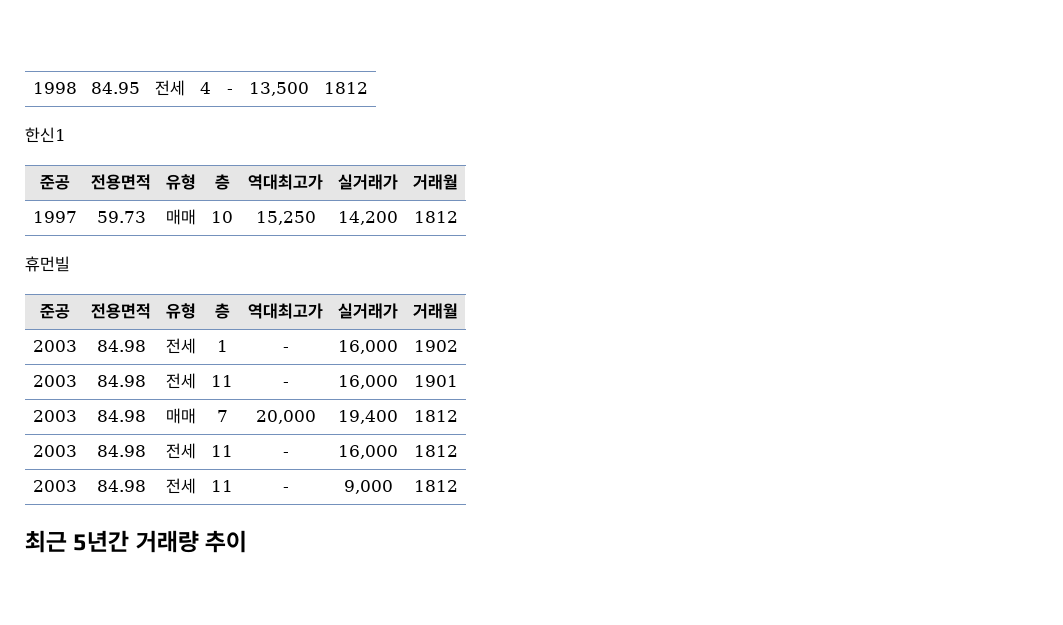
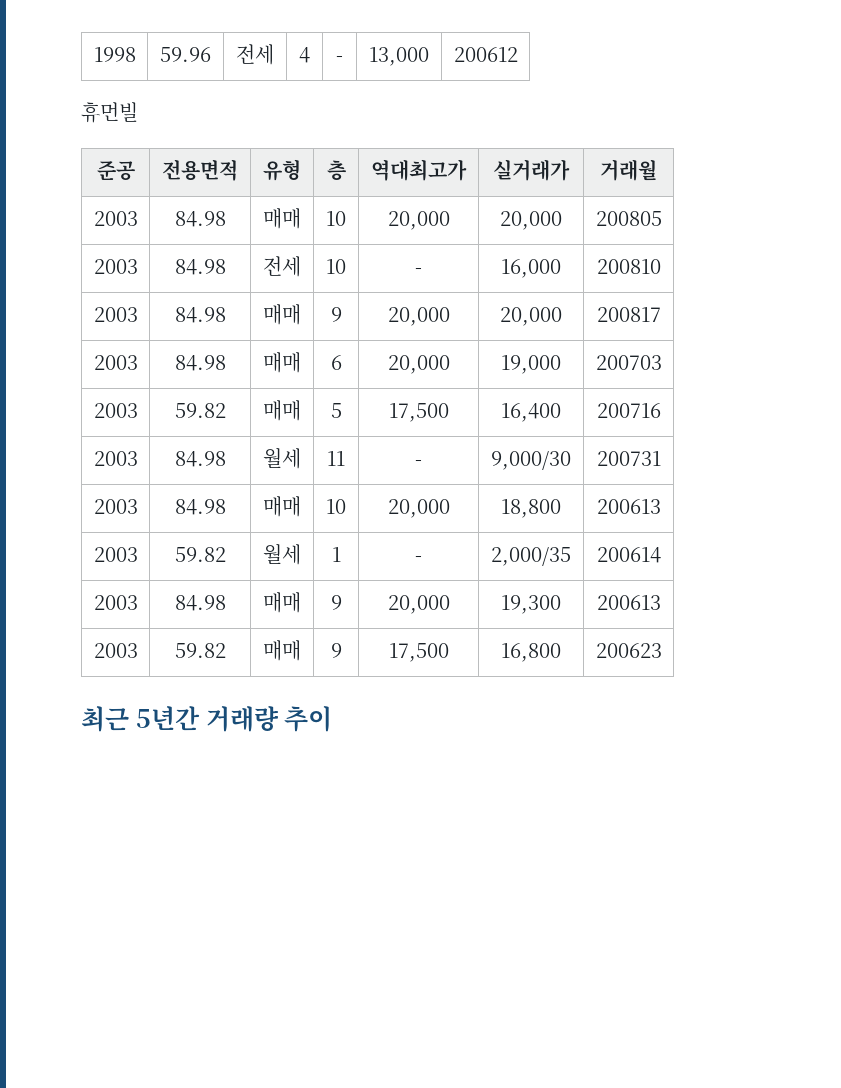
- 1998 | 84.95 | 전세 | 4 | - | 13,500 | 1812
- 한신1
- 준공 | 전용면적 | 유형 | 층 | 역대최고가 | 실거래가 | 거래월
- 1997 | 59.73 | 매매 | 10 | 15,250 | 14,200 | 1812
+ 1998 | 59.96 | 전세 | 4 | - | 13,000 | 200612
- 2003 | 84.98 | 전세 | 1 | - | 16,000 | 1902
- 2003 | 84.98 | 전세 | 11 | - | 16,000 | 1901
- 2003 | 84.98 | 매매 | 7 | 20,000 | 19,400 | 1812
- 2003 | 84.98 | 전세 | 11 | - | 16,000 | 1812
- 2003 | 84.98 | 전세 | 11 | - | 9,000 | 1812
+ 2003 | 84.98 | 매매 | 10 | 20,000 | 20,000 | 200805
+ 2003 | 84.98 | 전세 | 10 | - | 16,000 | 200810
+ 2003 | 84.98 | 매매 | 9 | 20,000 | 20,000 | 200817
+ 2003 | 84.98 | 매매 | 6 | 20,000 | 19,000 | 200703
+ 2003 | 59.82 | 매매 | 5 | 17,500 | 16,400 | 200716
+ 2003 | 84.98 | 월세 | 11 | - | 9,000/30 | 200731
+ 2003 | 84.98 | 매매 | 10 | 20,000 | 18,800 | 200613
+ 2003 | 59.82 | 월세 | 1 | - | 2,000/35 | 200614
+ 2003 | 84.98 | 매매 | 9 | 20,000 | 19,300 | 200613
+ 2003 | 59.82 | 매매 | 9 | 17,500 | 16,800 | 200623

